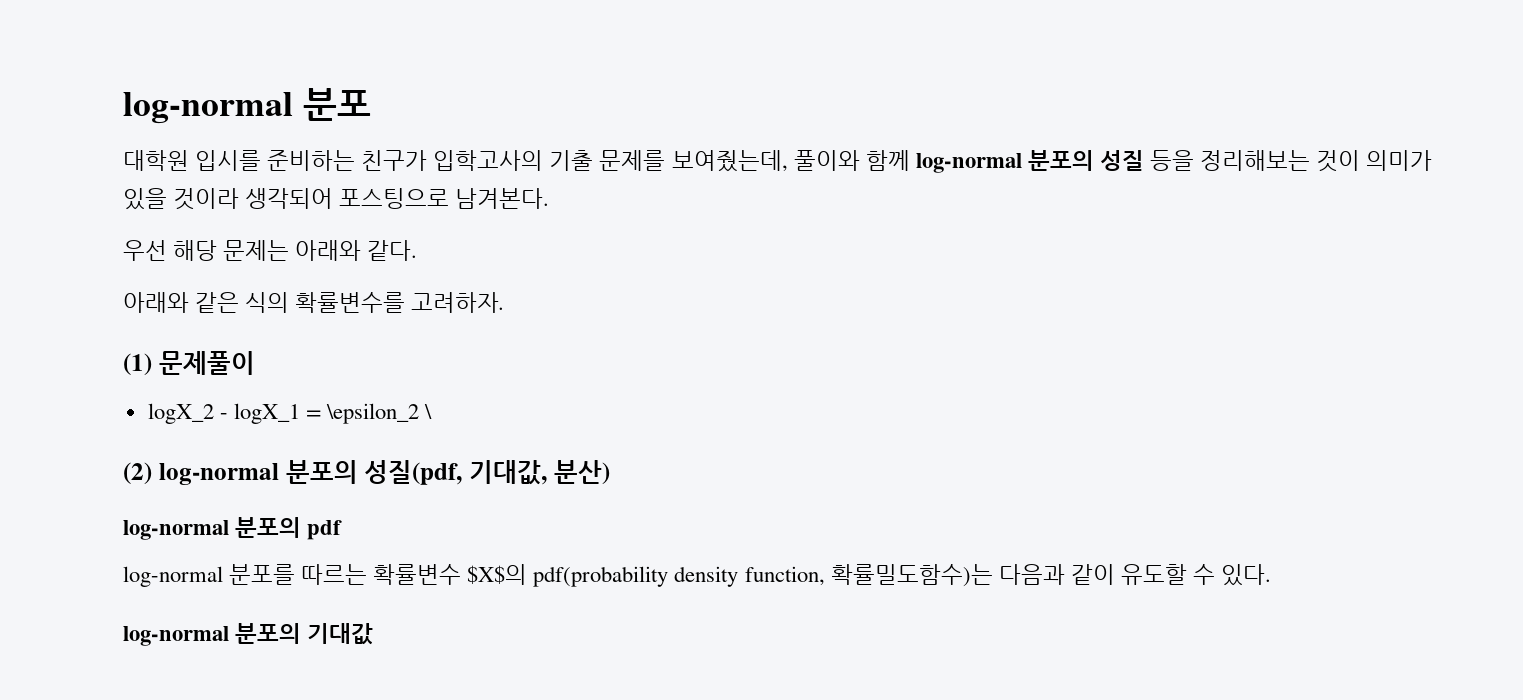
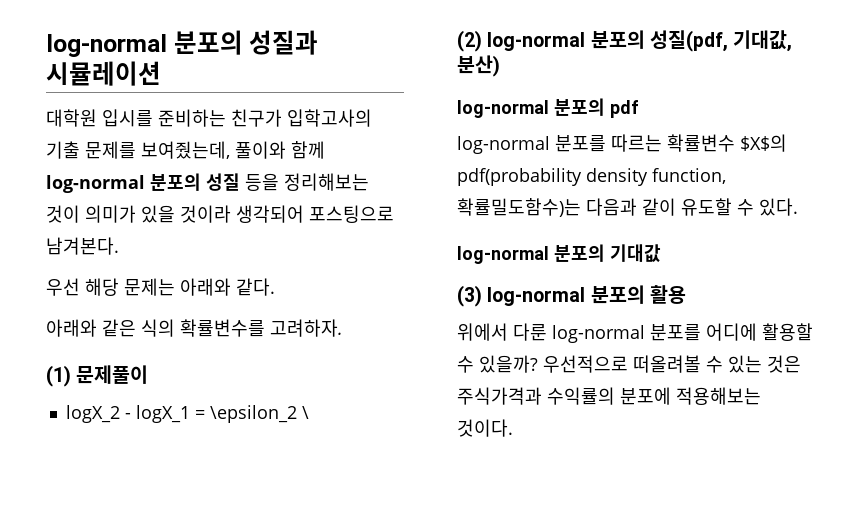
- log-normal 분포
+ log-normal 분포의 성질과 시뮬레이션
+ (3) log-normal 분포의 활용
+ 위에서 다룬 log-normal 분포를 어디에 활용할 수 있을까? 우선적으로 떠올려볼 수 있는 것은 주식가격과 수익률의 분포에 적용해보는 것이다.

